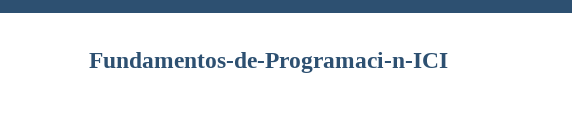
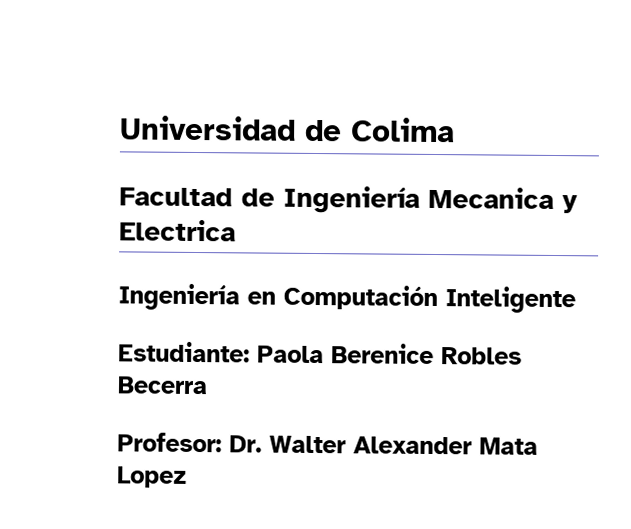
- Fundamentos-de-Programaci-n-ICI
+ Universidad de Colima
+ Facultad de Ingeniería Mecanica y Electrica
+ Ingeniería en Computación Inteligente
+ Estudiante: Paola Berenice Robles Becerra
+ Profesor: Dr. Walter Alexander Mata Lopez

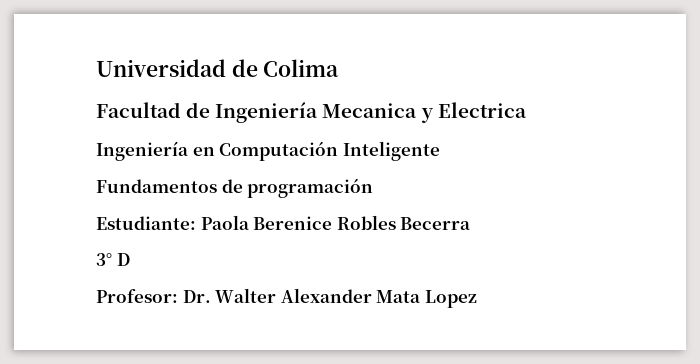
+ Fundamentos de programación
+ 3° D

